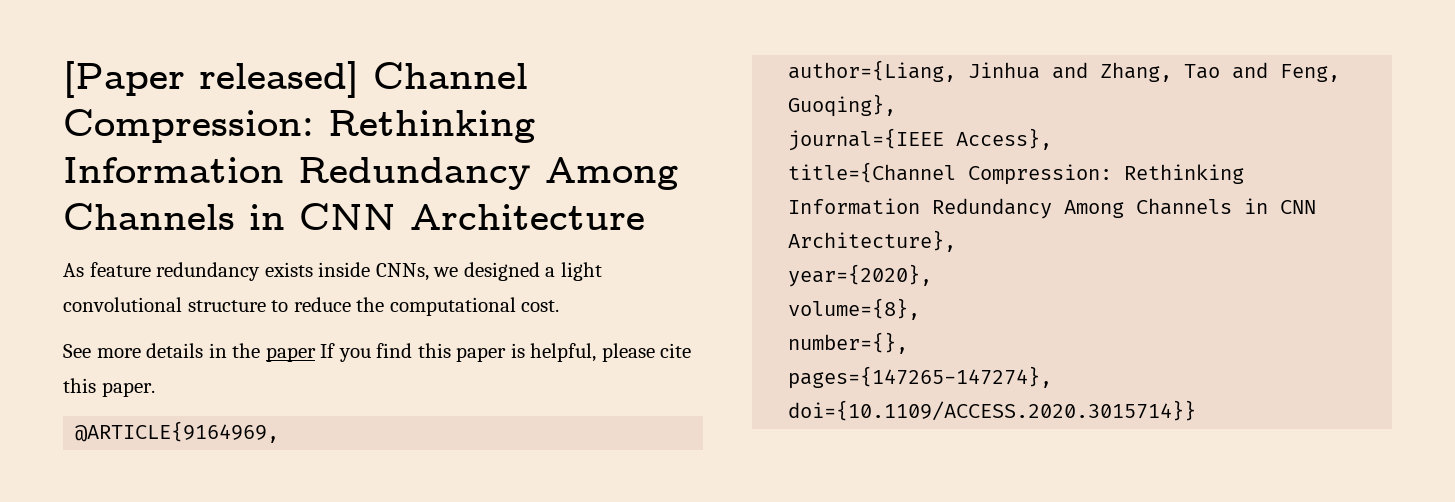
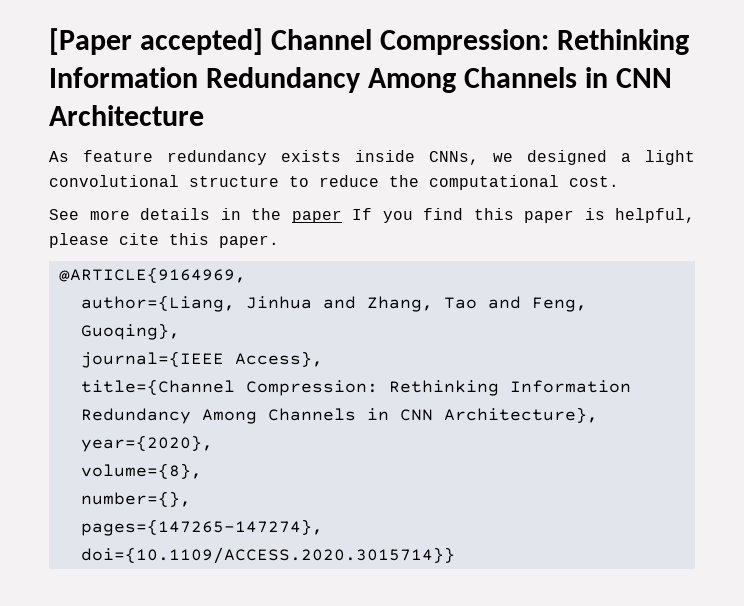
- [Paper released] Channel Compression: Rethinking Information Redundancy Among Channels in CNN Architecture
+ [Paper accepted] Channel Compression: Rethinking Information Redundancy Among Channels in CNN Architecture

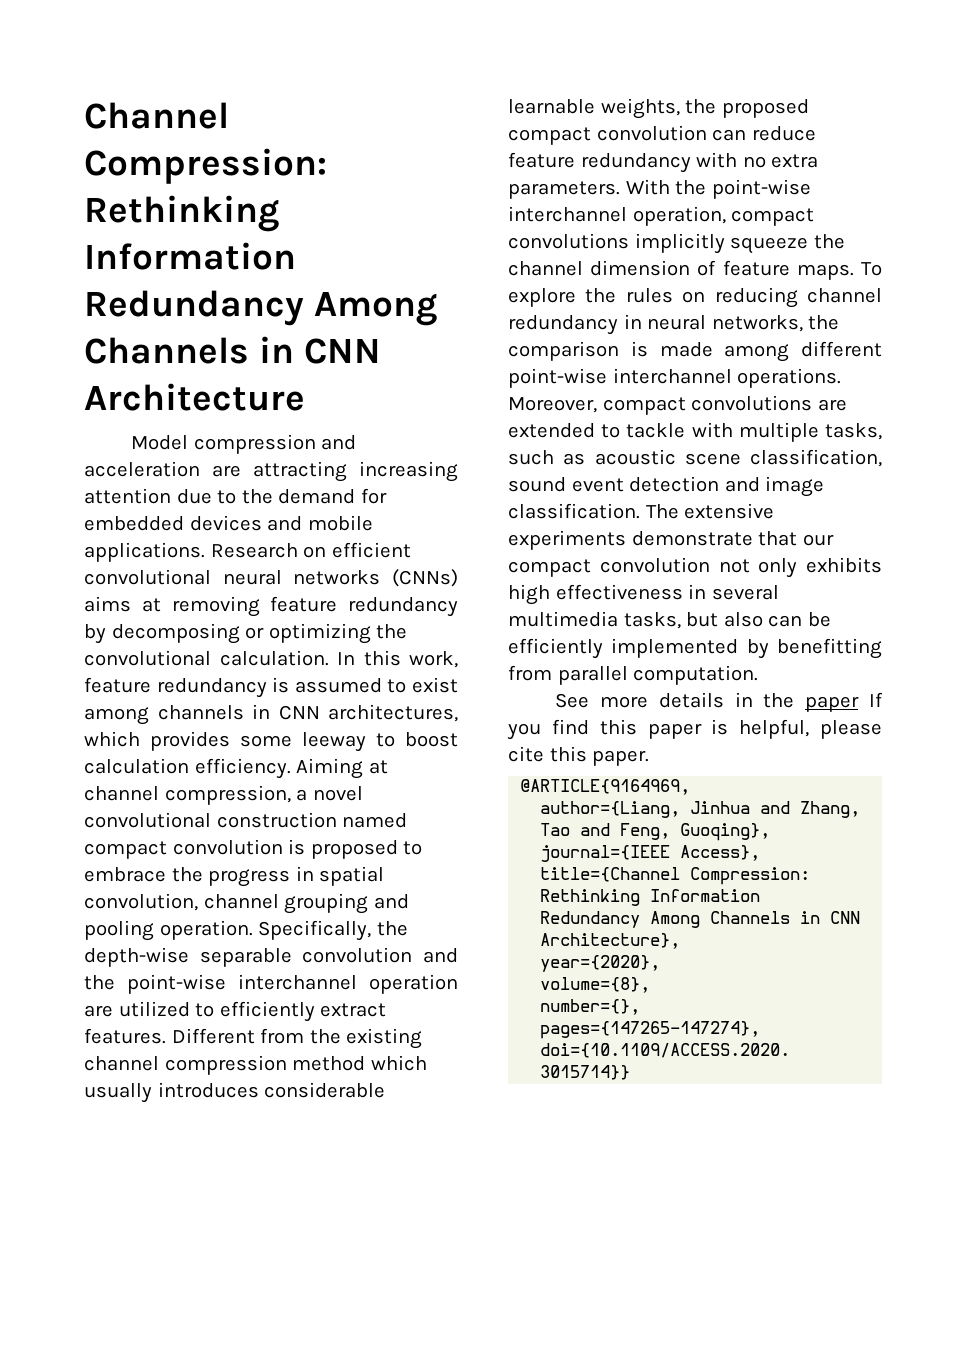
- [Paper accepted] Channel Compression: Rethinking Information Redundancy Among Channels in CNN Architecture
+ Channel Compression: Rethinking Information Redundancy Among Channels in CNN Architecture
- As feature redundancy exists inside CNNs, we designed a light convolutional structure to reduce the computational cost.
+ Model compression and acceleration are attracting increasing attention due to the demand for embedded devices and mobile applications. Research on efficient convolutional neural networks (CNNs) aims at removing feature redundancy by decomposing or optimizing the convolutional calculation. In this work, feature redundancy is assumed to exist among channels in CNN architectures, which provides some leeway to boost calculation efficiency. Aiming at channel compression, a novel convolutional construction named compact convolution is proposed to embrace the progress in spatial convolution, channel grouping and pooling operation. Specifically, the depth-wise separable convolution and the point-wise interchannel operation are utilized to efficiently extract features. Different from the existing channel compression method which usually introduces considerable learnable weights, the proposed compact convolution can reduce feature redundancy with no extra parameters. With the point-wise interchannel operation, compact convolutions implicitly squeeze the channel dimension of feature maps. To explore the rules on reducing channel redundancy in neural networks, the comparison is made among different point-wise interchannel operations. Moreover, compact convolutions are extended to tackle with multiple tasks, such as acoustic scene classification, sound event detection and image classification. The extensive experiments demonstrate that our compact convolution not only exhibits high effectiveness in several multimedia tasks, but also can be efficiently implemented by benefitting from parallel computation.

